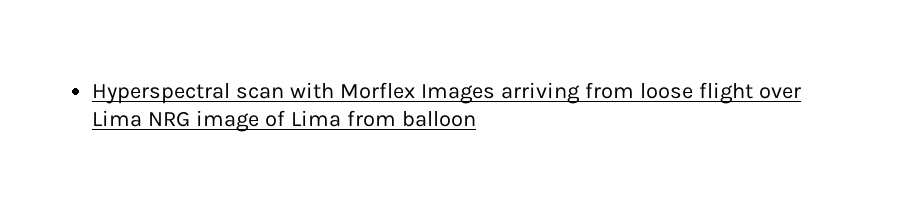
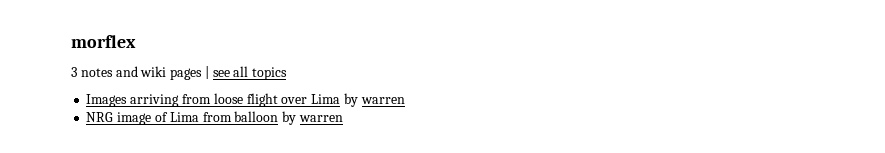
- Hyperspectral scan with Morflex Images arriving from loose flight over Lima NRG image of Lima from balloon
+ morflex
+ 3 notes and wiki pages | see all topics
+ Images arriving from loose flight over Lima by warren
+ NRG image of Lima from balloon by warren

